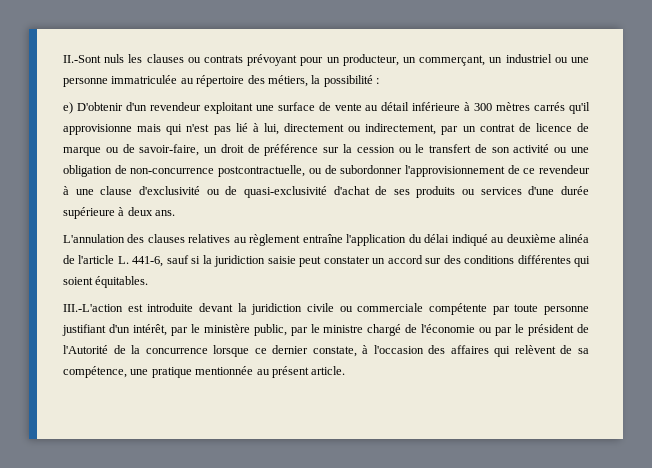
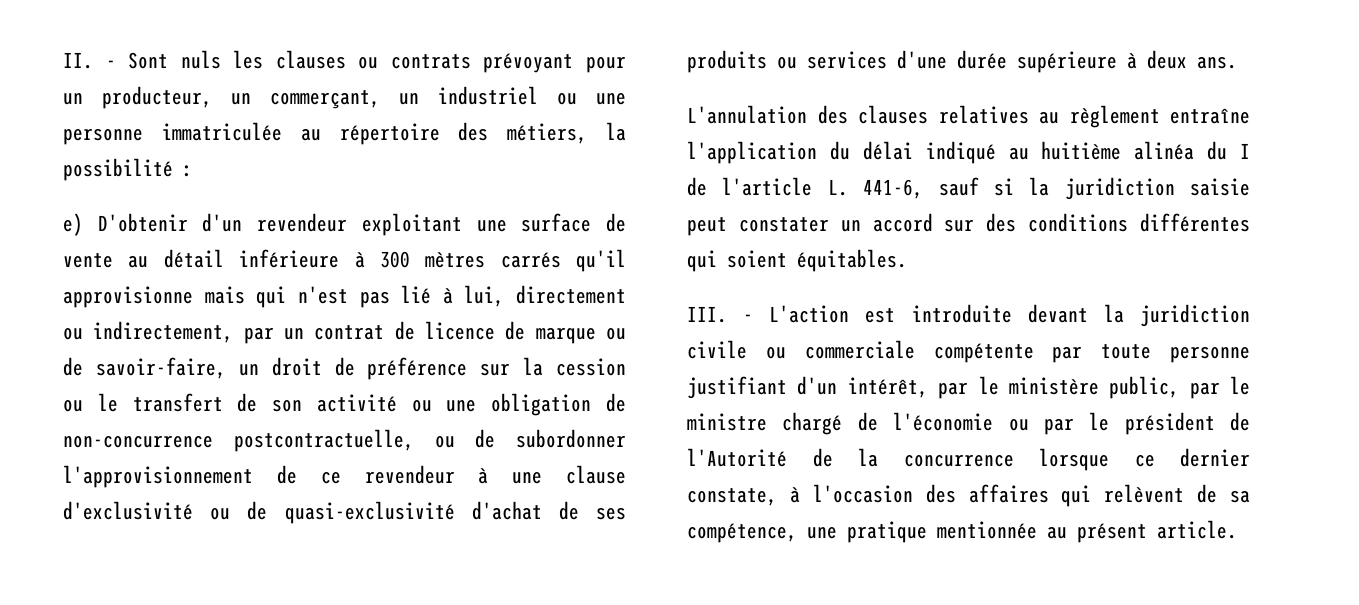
- II.-Sont nuls les clauses ou contrats prévoyant pour un producteur, un commerçant, un industriel ou une personne immatriculée au répertoire des métiers, la possibilité :
+ II. - Sont nuls les clauses ou contrats prévoyant pour un producteur, un commerçant, un industriel ou une personne immatriculée au répertoire des métiers, la possibilité :
- L'annulation des clauses relatives au règlement entraîne l'application du délai indiqué au deuxième alinéa de l'article L. 441-6, sauf si la juridiction saisie peut constater un accord sur des conditions différentes qui soient équitables.
+ L'annulation des clauses relatives au règlement entraîne l'application du délai indiqué au huitième alinéa du I de l'article L. 441-6, sauf si la juridiction saisie peut constater un accord sur des conditions différentes qui soient équitables.
- III.-L'action est introduite devant la juridiction civile ou commerciale compétente par toute personne justifiant d'un intérêt, par le ministère public, par le ministre chargé de l'économie ou par le président de l'Autorité de la concurrence lorsque ce dernier constate, à l'occasion des affaires qui relèvent de sa compétence, une pratique mentionnée au présent article.
+ III. - L'action est introduite devant la juridiction civile ou commerciale compétente par toute personne justifiant d'un intérêt, par le ministère public, par le ministre chargé de l'économie ou par le président de l'Autorité de la concurrence lorsque ce dernier constate, à l'occasion des affaires qui relèvent de sa compétence, une pratique mentionnée au présent article.

